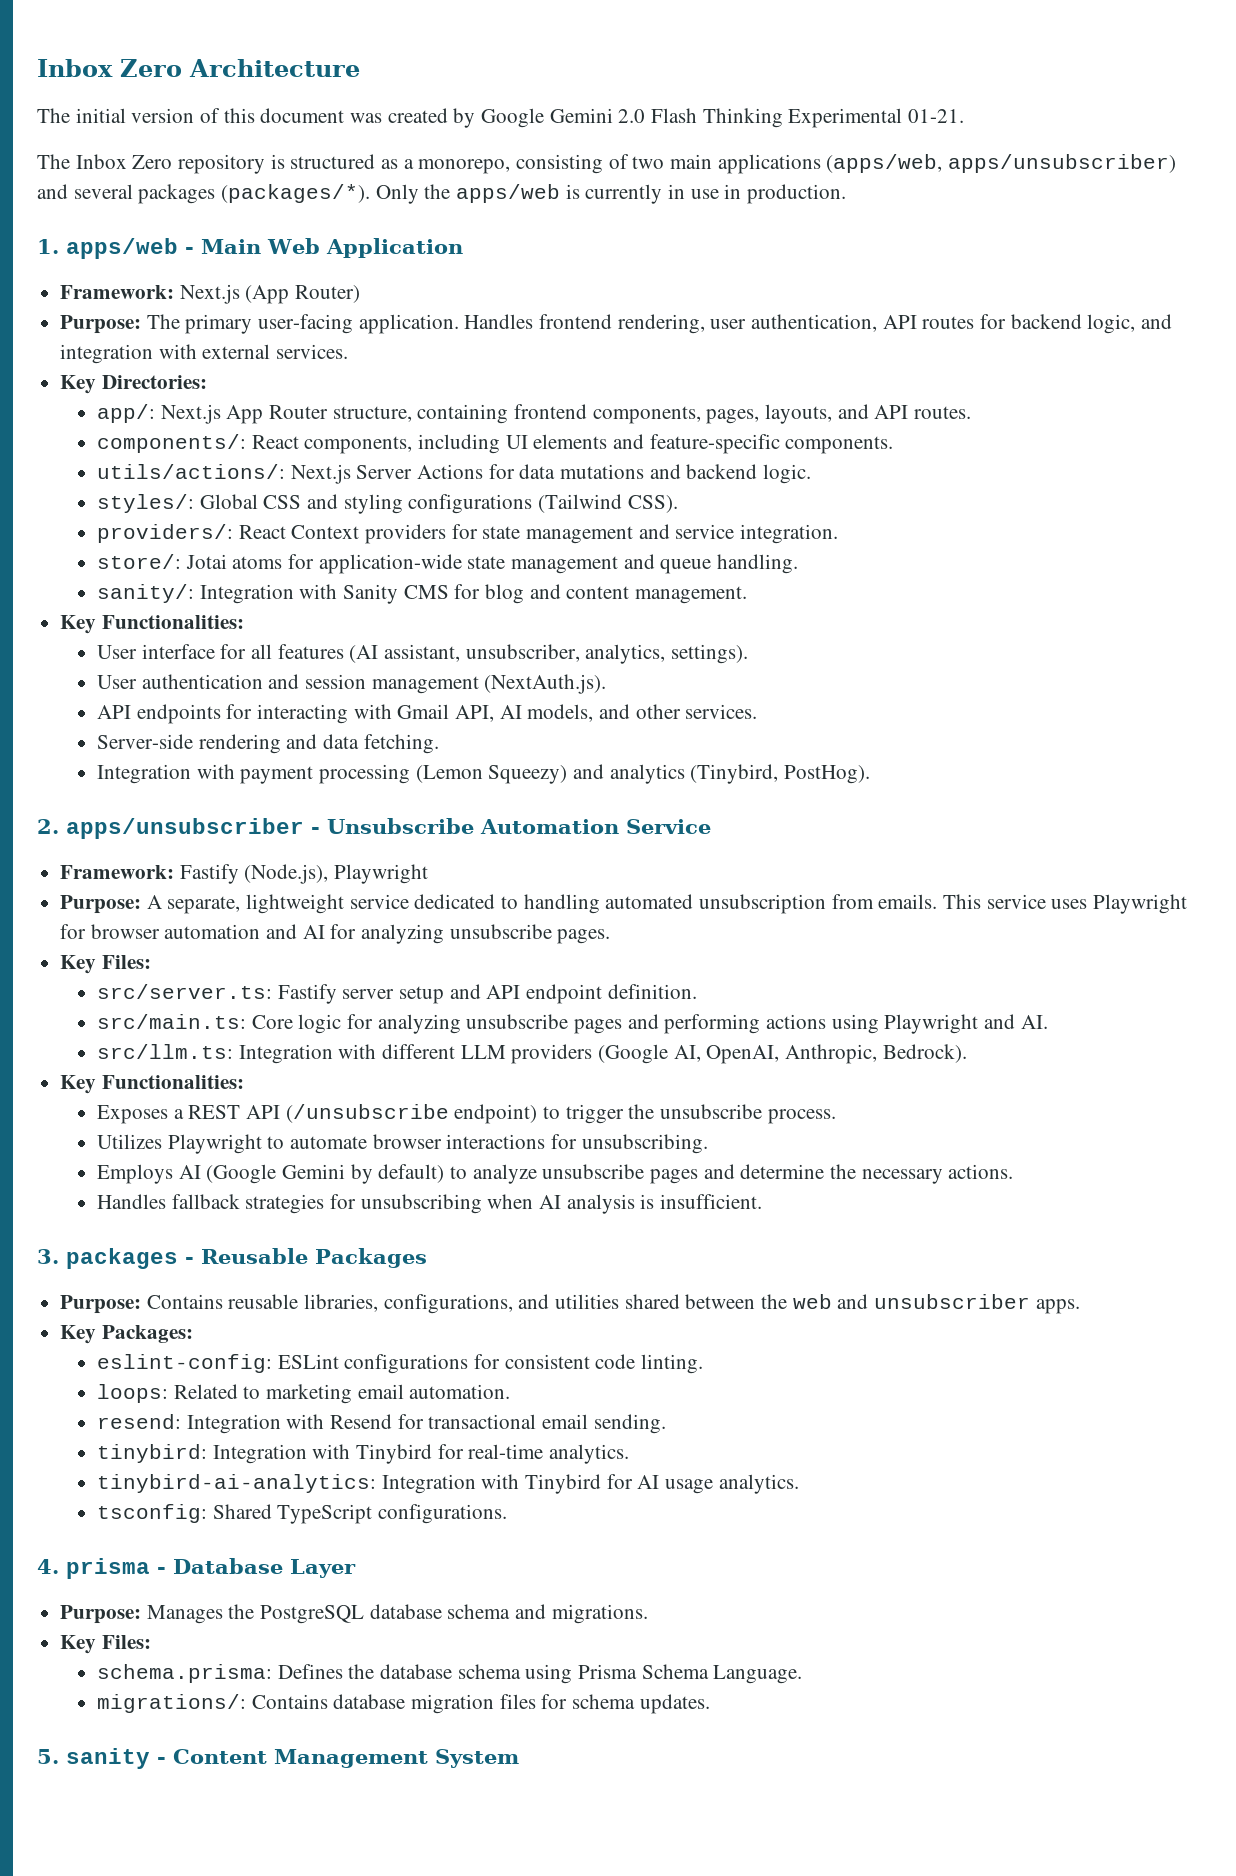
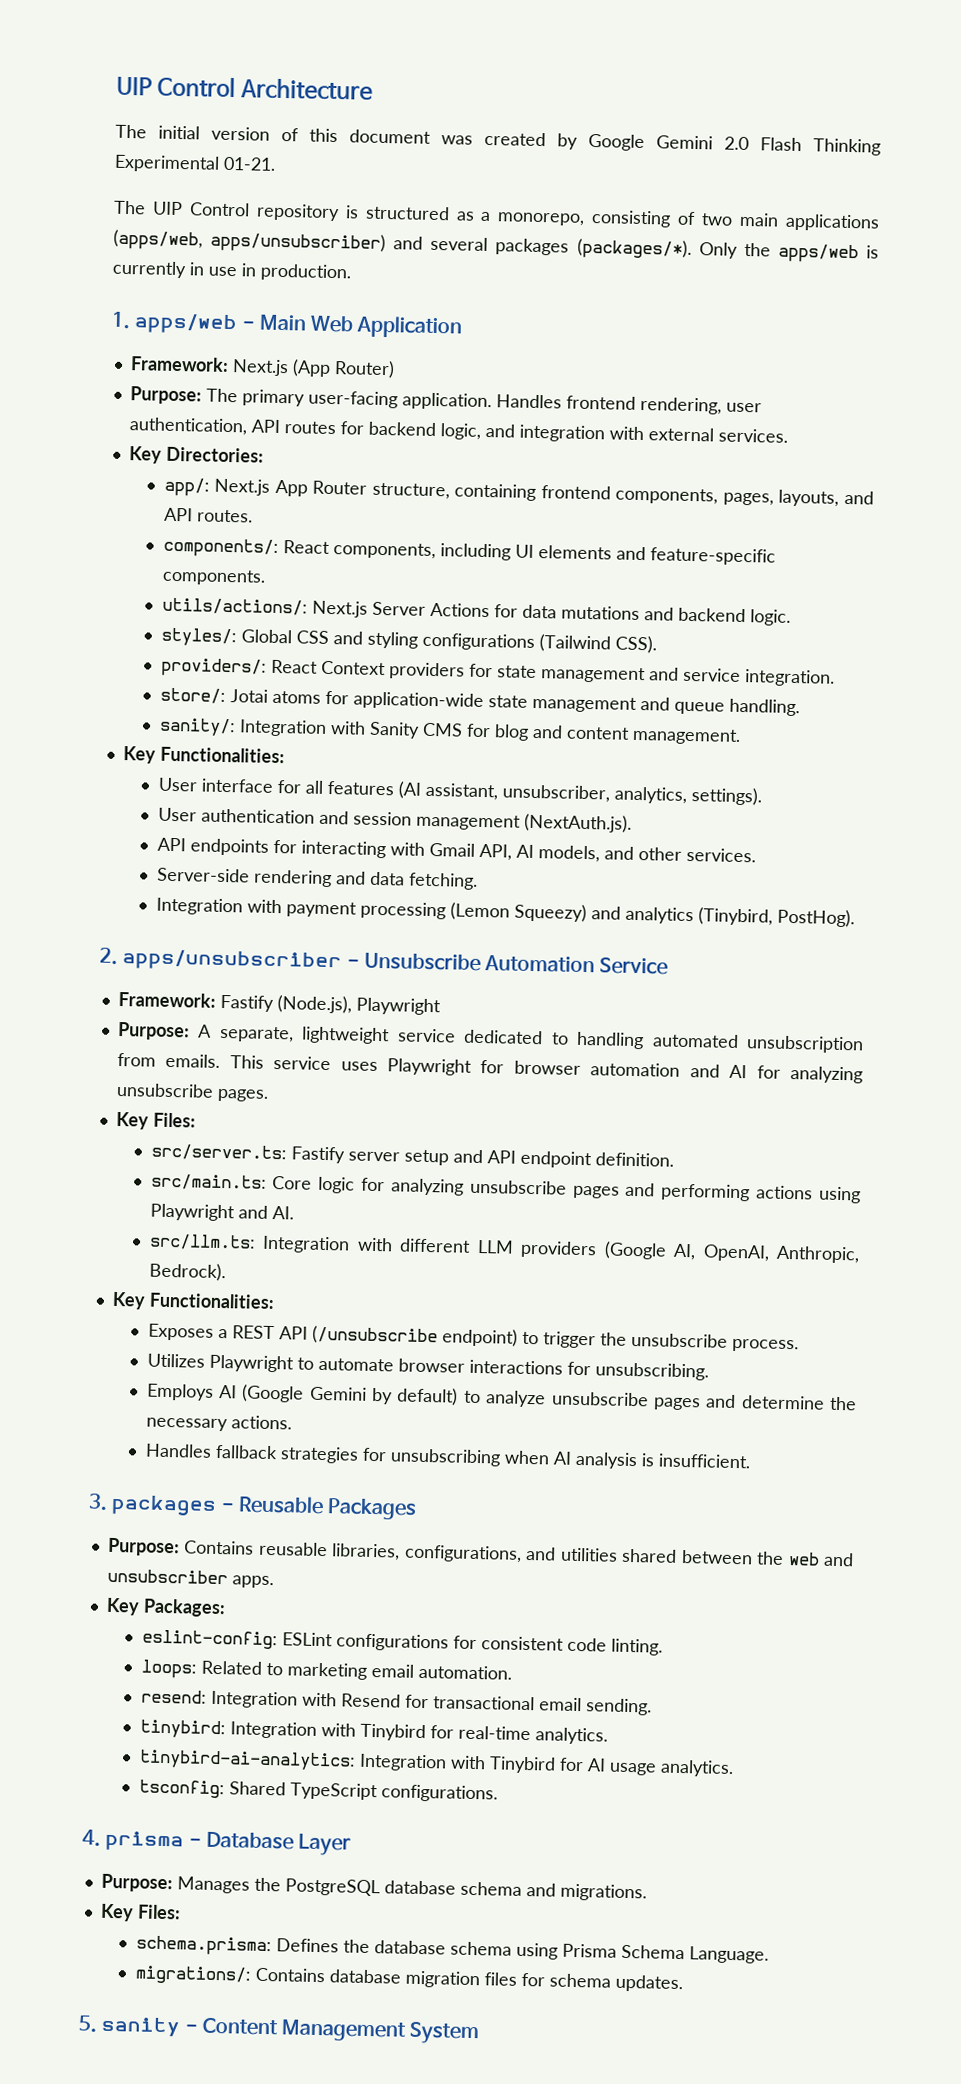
- Inbox Zero Architecture
+ UIP Control Architecture
- The Inbox Zero repository is structured as a monorepo, consisting of two main applications (apps/web, apps/unsubscriber) and several packages (packages/*).
+ The UIP Control repository is structured as a monorepo, consisting of two main applications (apps/web, apps/unsubscriber) and several packages (packages/*).

